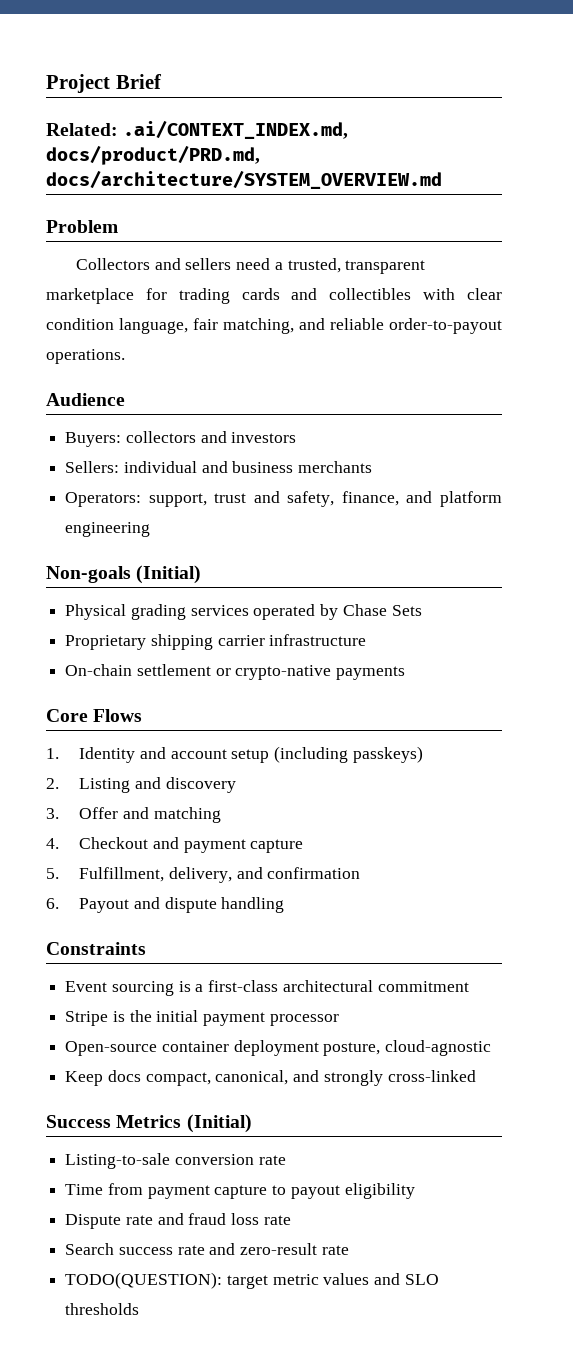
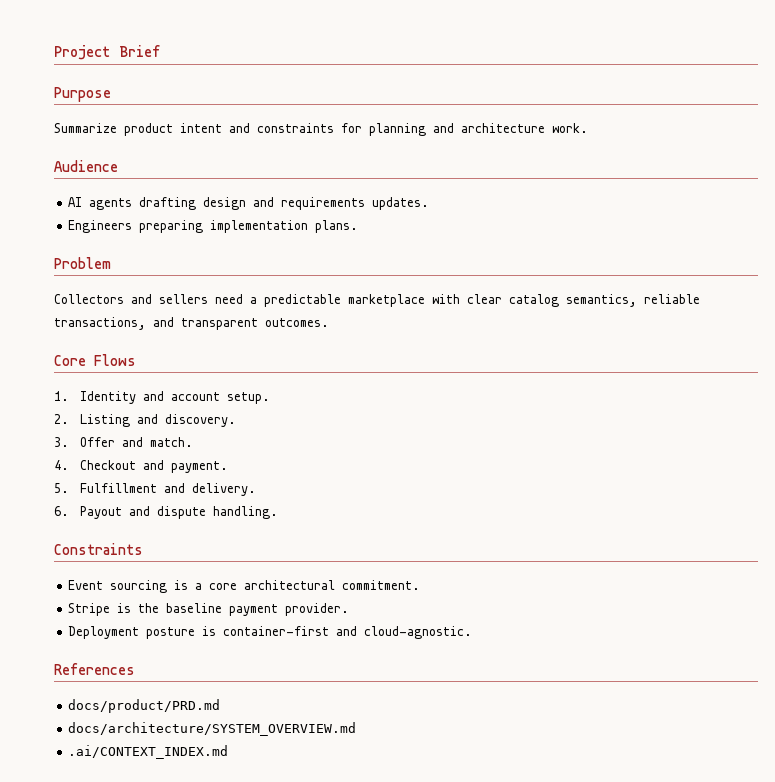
- Related: .ai/CONTEXT_INDEX.md, docs/product/PRD.md, docs/architecture/SYSTEM_OVERVIEW.md
+ Purpose
+ Summarize product intent and constraints for planning and architecture work.
+ Audience
+ AI agents drafting design and requirements updates.
+ Engineers preparing implementation plans.
- Collectors and sellers need a trusted, transparent marketplace for trading cards and collectibles with clear condition language, fair matching, and reliable order-to-payout operations.
- Audience
- Buyers: collectors and investors
- Sellers: individual and business merchants
- Operators: support, trust and safety, finance, and platform engineering
- Non-goals (Initial)
- Physical grading services operated by Chase Sets
- Proprietary shipping carrier infrastructure
- On-chain settlement or crypto-native payments
+ Collectors and sellers need a predictable marketplace with clear catalog semantics, reliable transactions, and transparent outcomes.
- 1. Identity and account setup (including passkeys)
+ 1. Identity and account setup.
- 2. Listing and discovery
+ 2. Listing and discovery.
- 3. Offer and matching
+ 3. Offer and match.
- 4. Checkout and payment capture
+ 4. Checkout and payment.
- 5. Fulfillment, delivery, and confirmation
+ 5. Fulfillment and delivery.
- 6. Payout and dispute handling
+ 6. Payout and dispute handling.
- Event sourcing is a first-class architectural commitment
+ Event sourcing is a core architectural commitment.
- Stripe is the initial payment processor
- Open-source container deployment posture, cloud-agnostic
- Keep docs compact, canonical, and strongly cross-linked
- Success Metrics (Initial)
- Listing-to-sale conversion rate
- Time from payment capture to payout eligibility
- Dispute rate and fraud loss rate
- Search success rate and zero-result rate
- TODO(QUESTION): target metric values and SLO thresholds
+ Stripe is the baseline payment provider.
+ Deployment posture is container-first and cloud-agnostic.
+ References
+ docs/product/PRD.md
+ docs/architecture/SYSTEM_OVERVIEW.md
+ .ai/CONTEXT_INDEX.md

